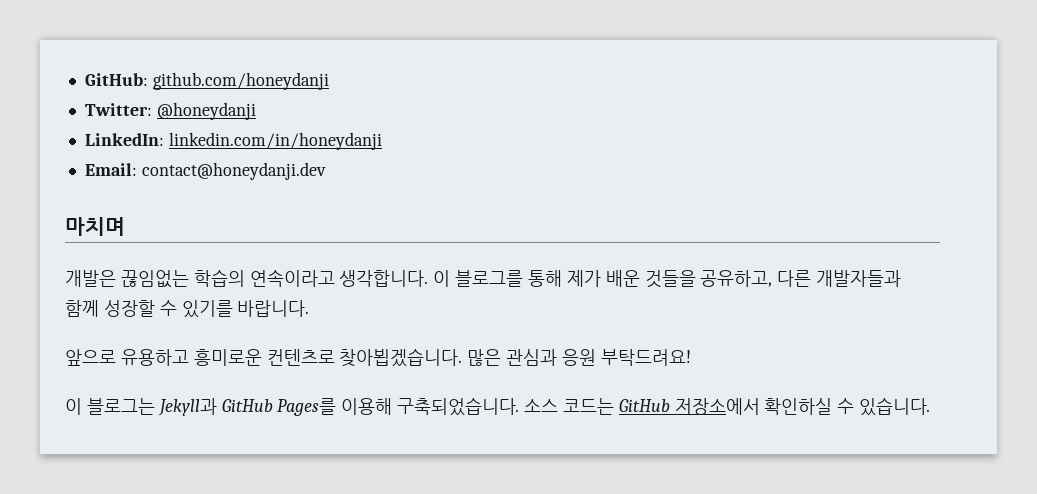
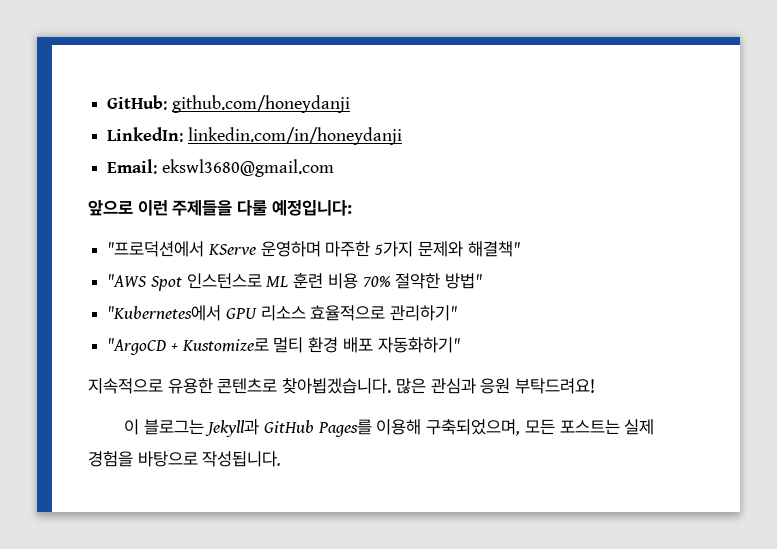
- Twitter: @honeydanji
- Email: contact@honeydanji.dev
- 마치며
- 개발은 끊임없는 학습의 연속이라고 생각합니다. 이 블로그를 통해 제가 배운 것들을 공유하고, 다른 개발자들과 함께 성장할 수 있기를 바랍니다.
- 앞으로 유용하고 흥미로운 컨텐츠로 찾아뵙겠습니다.
+ Email: ekswl3680@gmail.com
+ 앞으로 이런 주제들을 다룰 예정입니다:
+ "프로덕션에서 KServe 운영하며 마주한 5가지 문제와 해결책"
+ "AWS Spot 인스턴스로 ML 훈련 비용 70% 절약한 방법"
+ "Kubernetes에서 GPU 리소스 효율적으로 관리하기"
+ "ArgoCD + Kustomize로 멀티 환경 배포 자동화하기"
+ 지속적으로 유용한 콘텐츠로 찾아뵙겠습니다.
- 이 블로그는 Jekyll과 GitHub Pages를 이용해 구축되었습니다. 소스 코드는 GitHub 저장소에서 확인하실 수 있습니다.
+ 이 블로그는 Jekyll과 GitHub Pages를 이용해 구축되었으며, 모든 포스트는 실제 경험을 바탕으로 작성됩니다.

